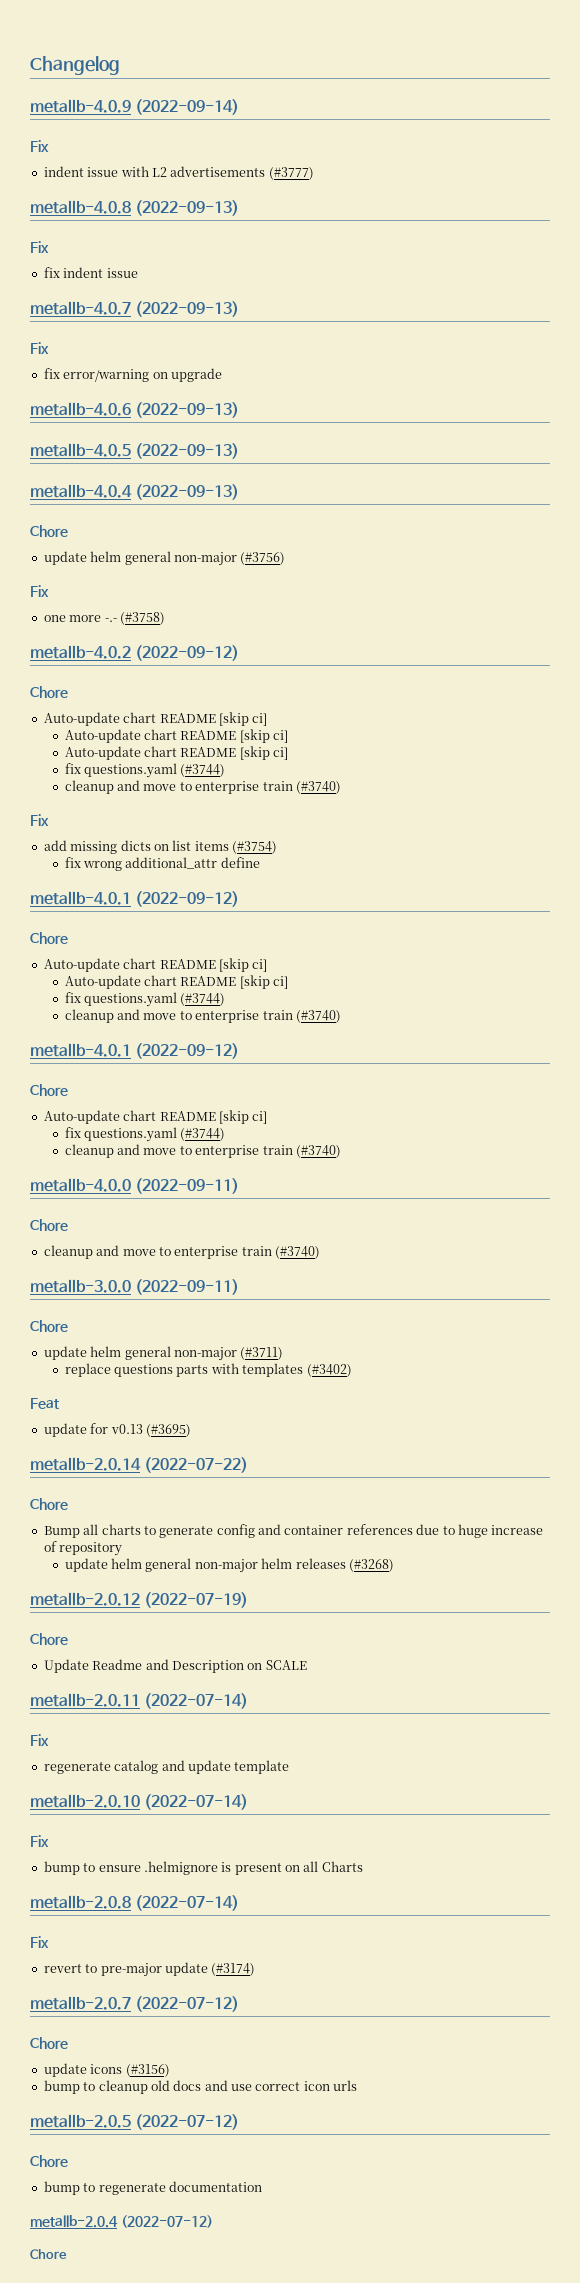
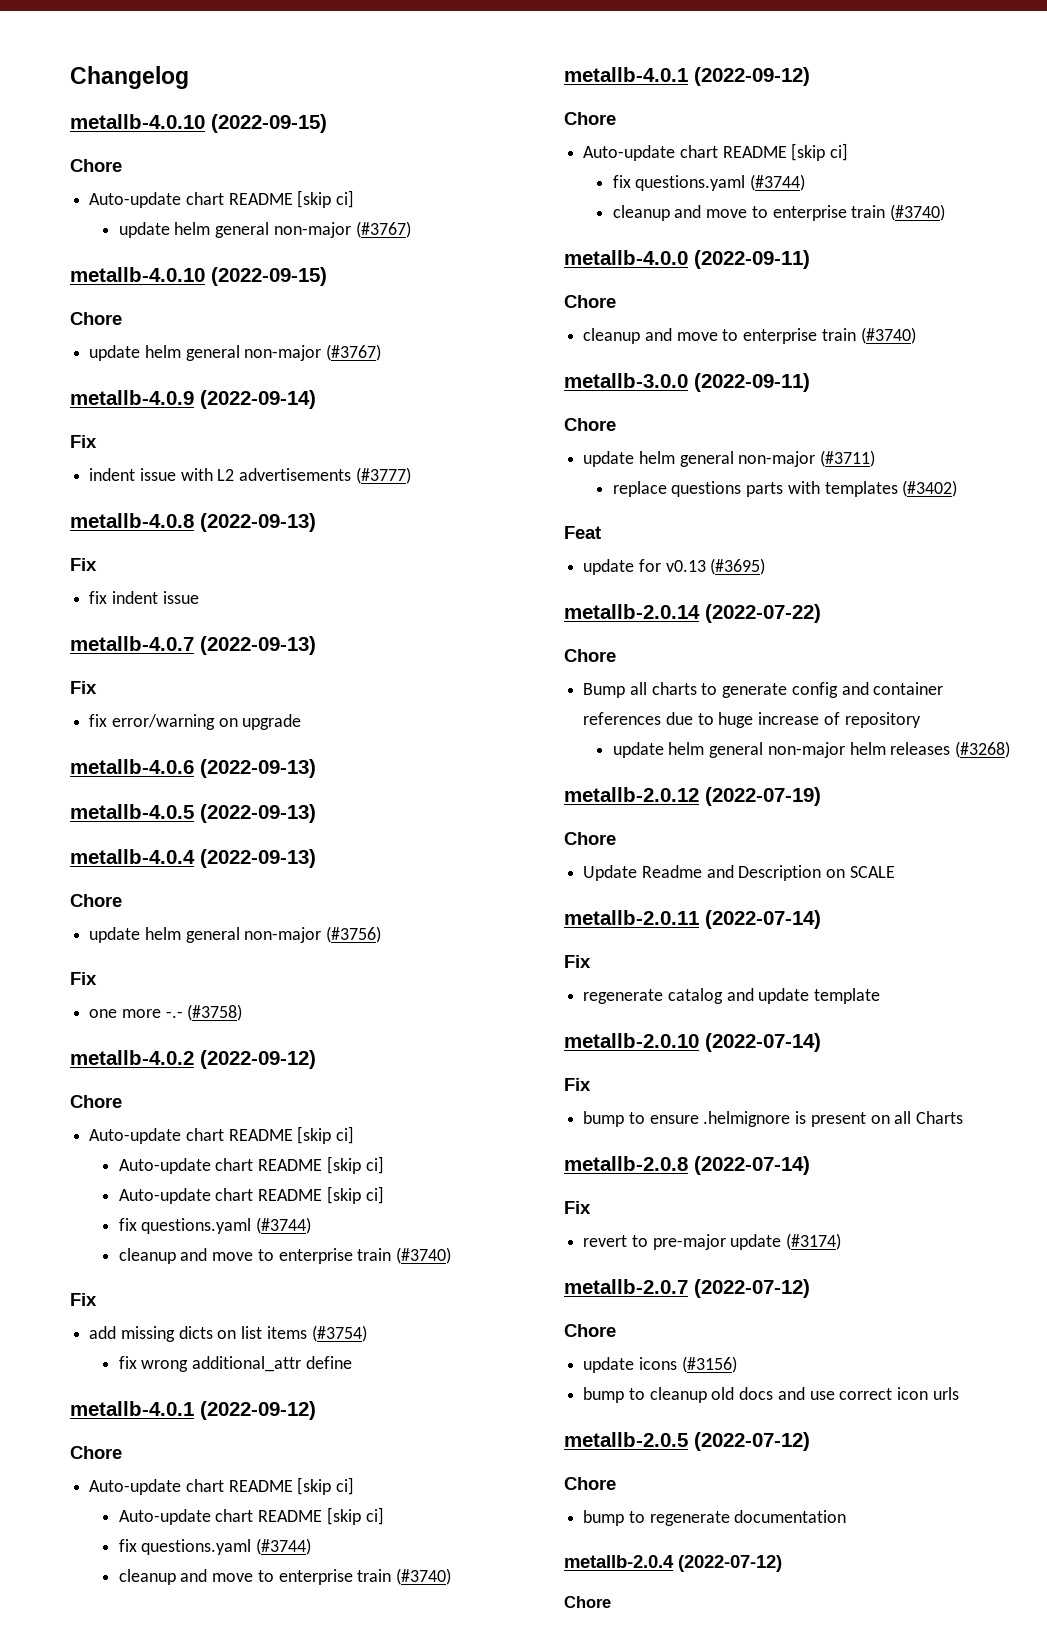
  Changelog
+ metallb-4.0.10 (2022-09-15)
+ Chore
+ Auto-update chart README [skip ci]
+ update helm general non-major (#3767)
+ metallb-4.0.10 (2022-09-15)
+ Chore
+ update helm general non-major (#3767)

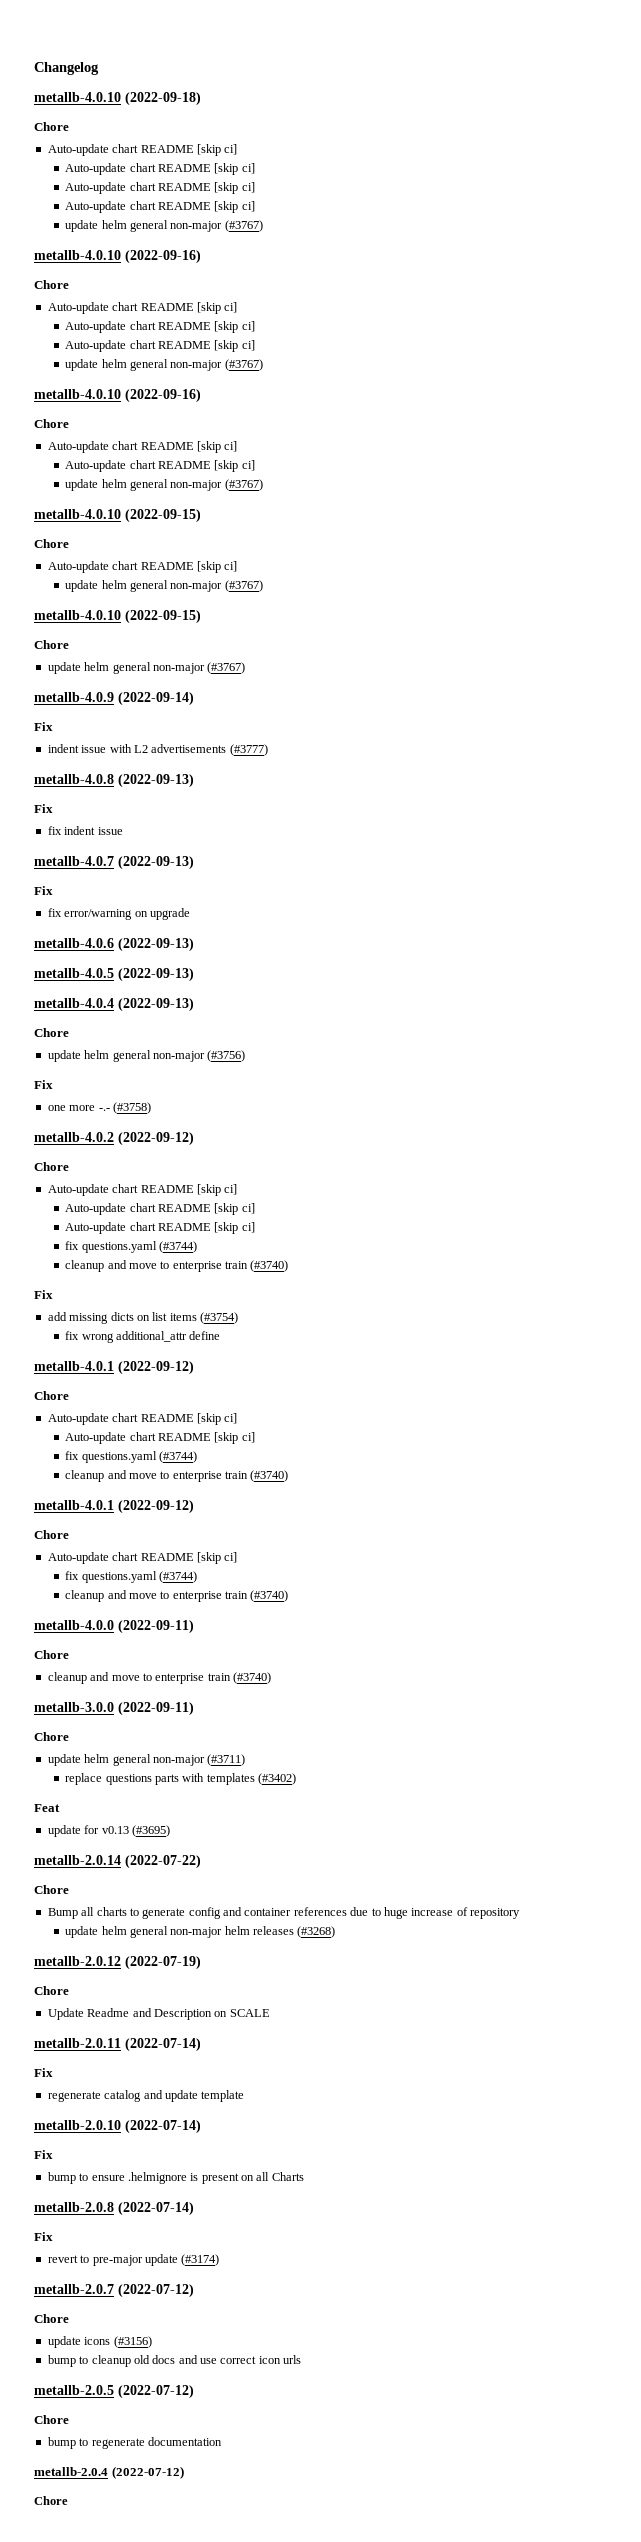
+ metallb-4.0.10 (2022-09-18)
+ Chore
+ Auto-update chart README [skip ci]
+ Auto-update chart README [skip ci]
+ Auto-update chart README [skip ci]
+ Auto-update chart README [skip ci]
+ update helm general non-major (#3767)
+ metallb-4.0.10 (2022-09-16)
+ Chore
+ Auto-update chart README [skip ci]
+ Auto-update chart README [skip ci]
+ Auto-update chart README [skip ci]
+ update helm general non-major (#3767)
+ metallb-4.0.10 (2022-09-16)
+ Chore
+ Auto-update chart README [skip ci]
+ Auto-update chart README [skip ci]
+ update helm general non-major (#3767)

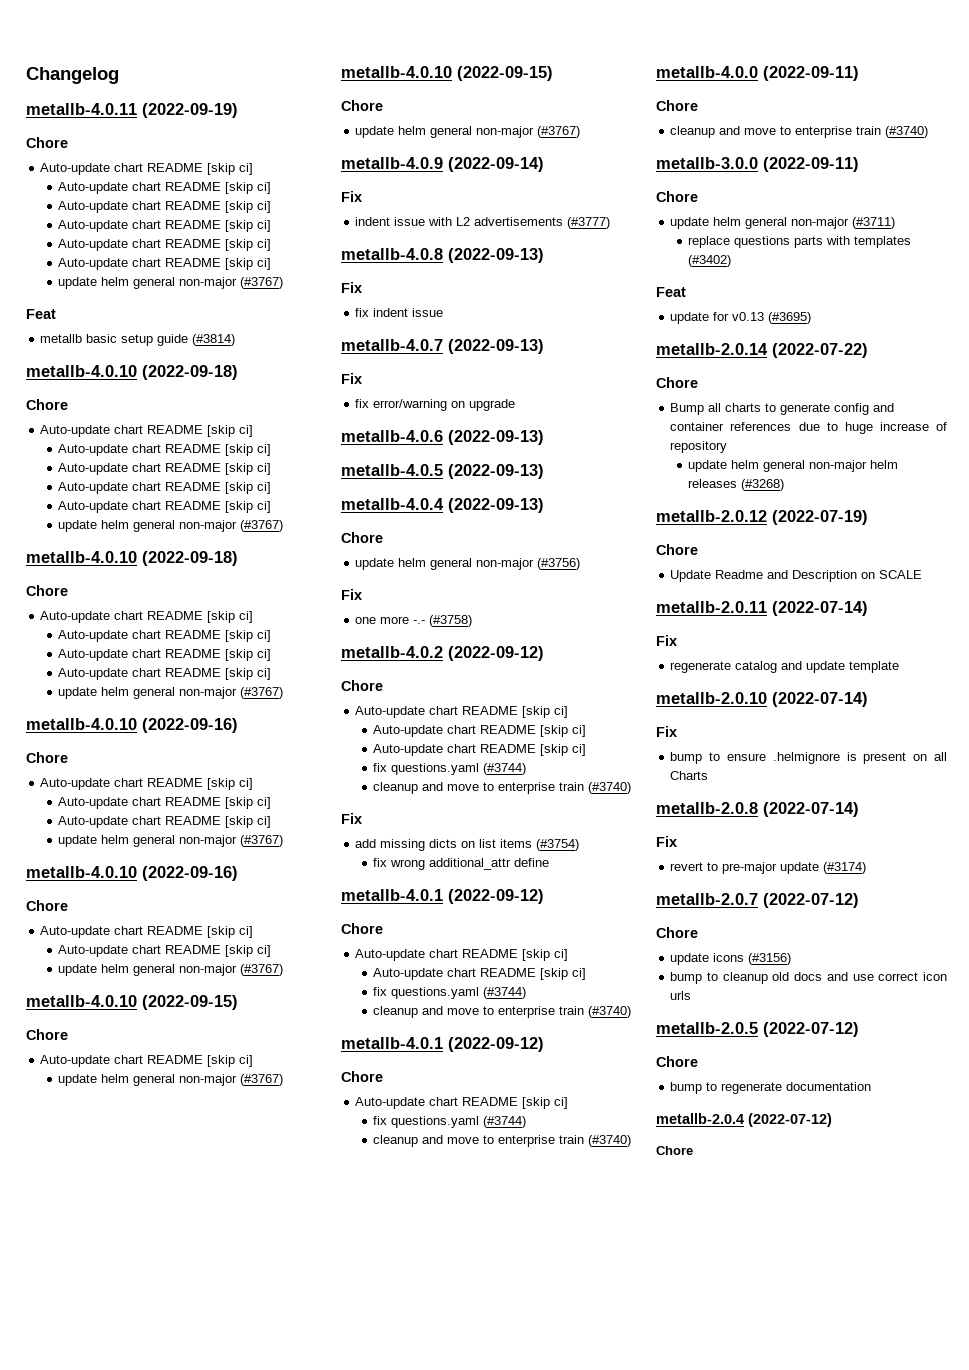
+ metallb-4.0.11 (2022-09-19)
+ Chore
+ Auto-update chart README [skip ci]
+ Auto-update chart README [skip ci]
+ Auto-update chart README [skip ci]
+ Auto-update chart README [skip ci]
+ Auto-update chart README [skip ci]
+ Auto-update chart README [skip ci]
+ update helm general non-major (#3767)
+ Feat
+ metallb basic setup guide (#3814)
+ metallb-4.0.10 (2022-09-18)
+ Chore
+ Auto-update chart README [skip ci]
+ Auto-update chart README [skip ci]
+ Auto-update chart README [skip ci]
+ Auto-update chart README [skip ci]
+ Auto-update chart README [skip ci]
+ update helm general non-major (#3767)

